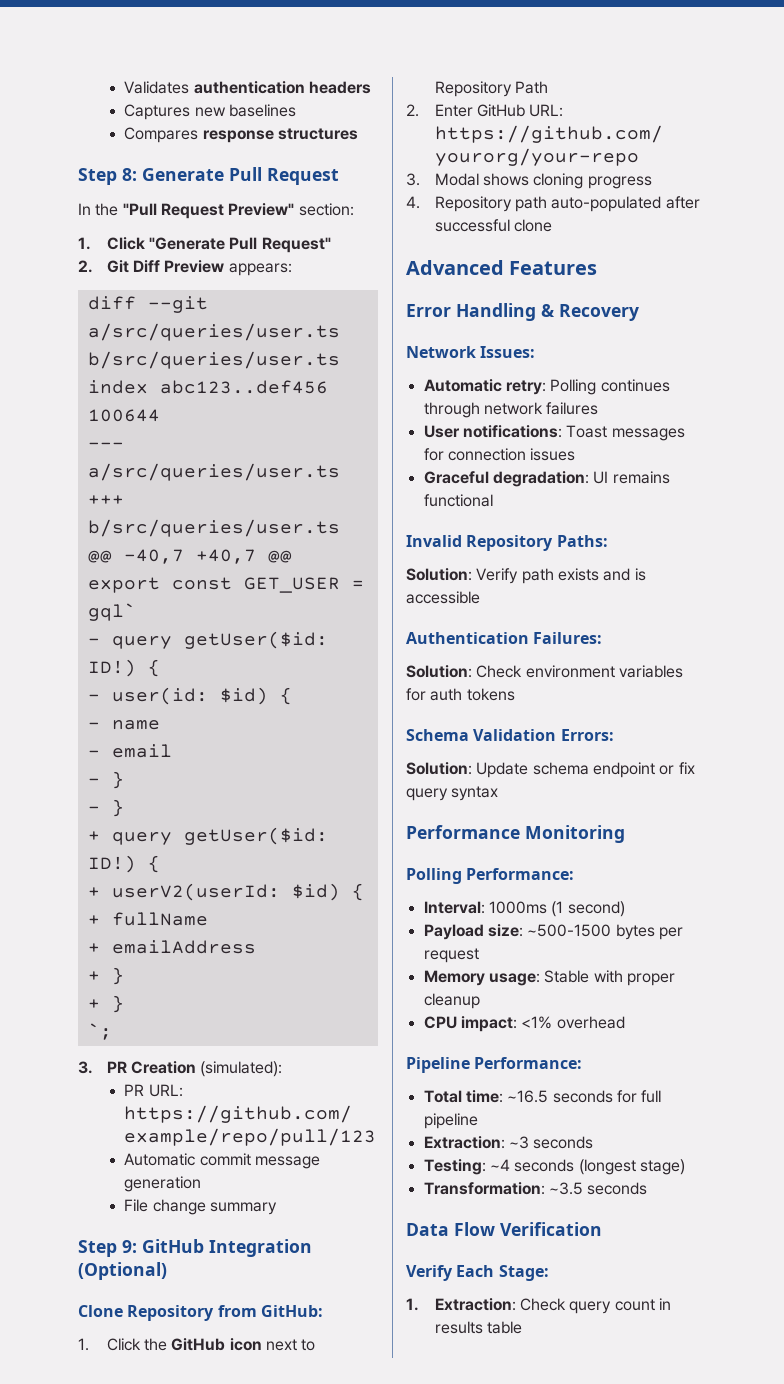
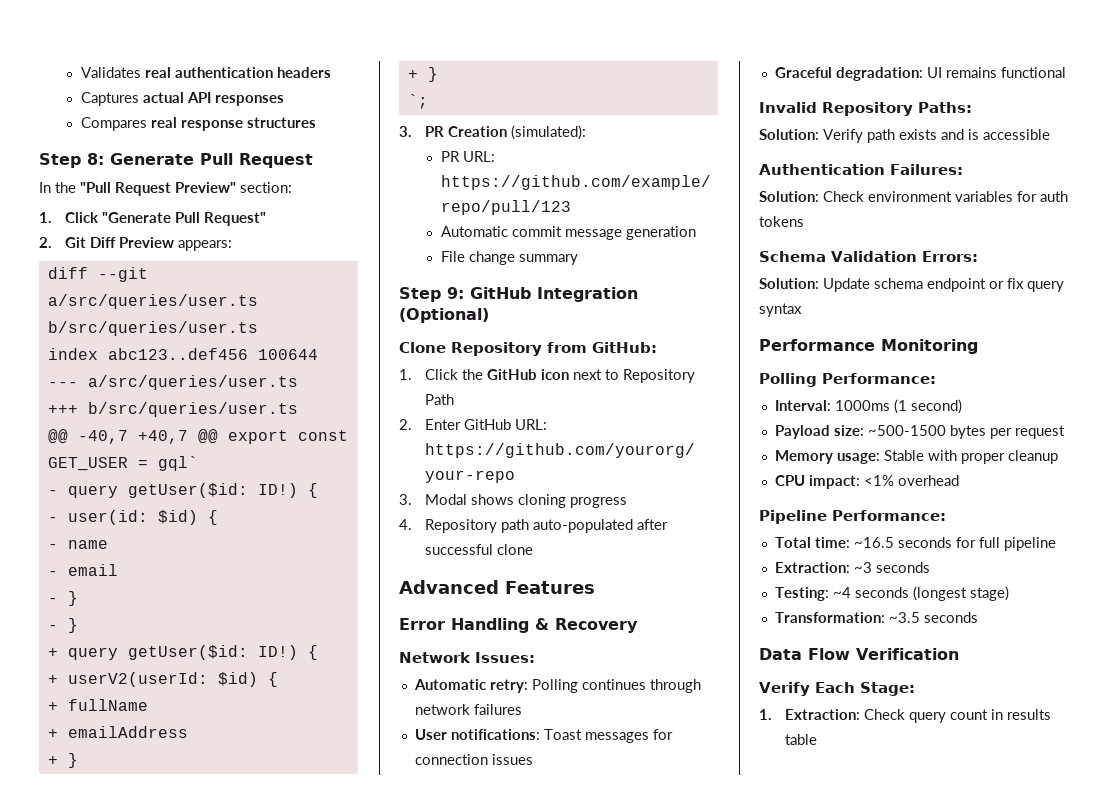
- Validates authentication headers
+ Validates real authentication headers
- Captures new baselines
+ Captures actual API responses
- Compares response structures
+ Compares real response structures

